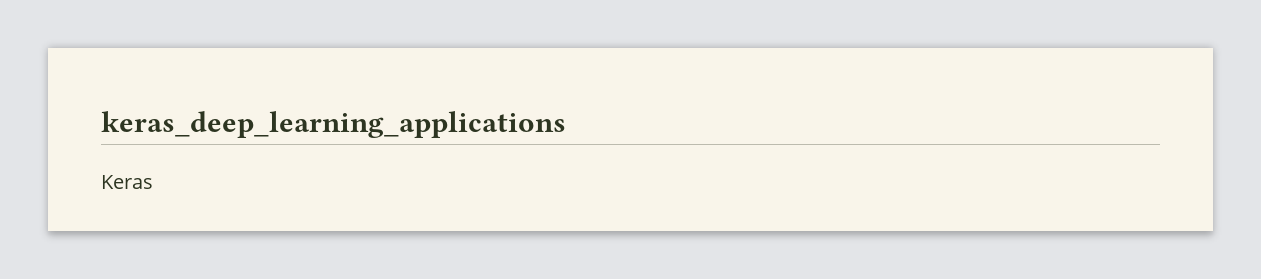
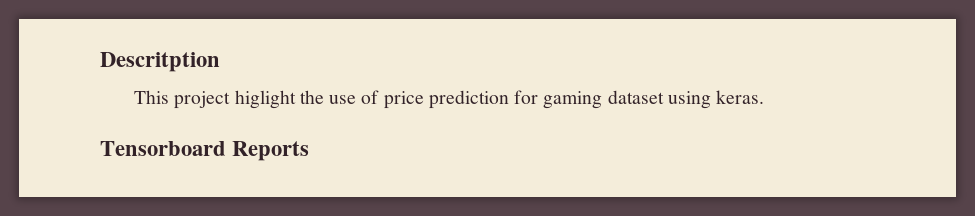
- keras_deep_learning_applications
- Keras
+ Descritption
+ This project higlight the use of price prediction for gaming dataset using keras.
+ Tensorboard Reports

